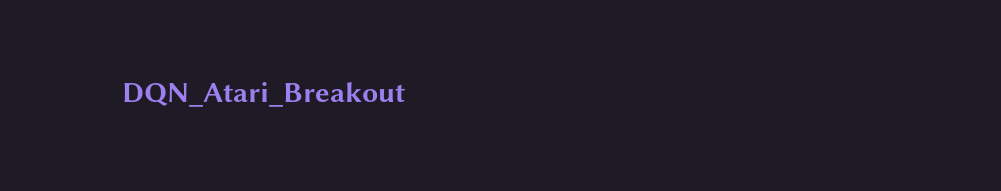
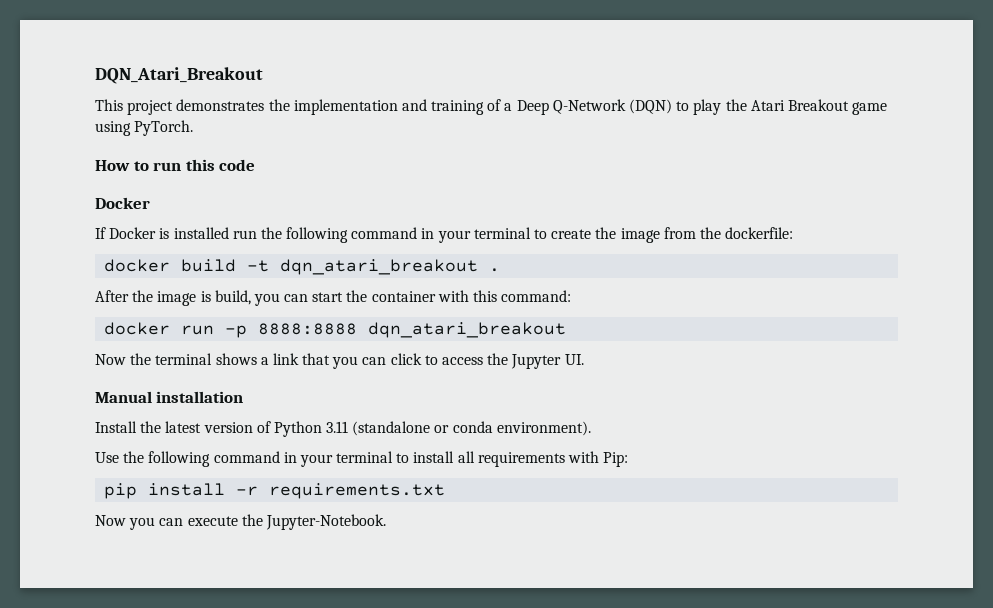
+ This project demonstrates the implementation and training of a Deep Q-Network (DQN) to play the Atari Breakout game using PyTorch.
+ How to run this code
+ Docker
+ If Docker is installed run the following command in your terminal to create the image from the dockerfile:
+ docker build -t dqn_atari_breakout .
+ After the image is build, you can start the container with this command:
+ docker run -p 8888:8888 dqn_atari_breakout
+ Now the terminal shows a link that you can click to access the Jupyter UI.
+ Manual installation
+ Install the latest version of Python 3.11 (standalone or conda environment).
+ Use the following command in your terminal to install all requirements with Pip:
+ pip install -r requirements.txt
+ Now you can execute the Jupyter-Notebook.

